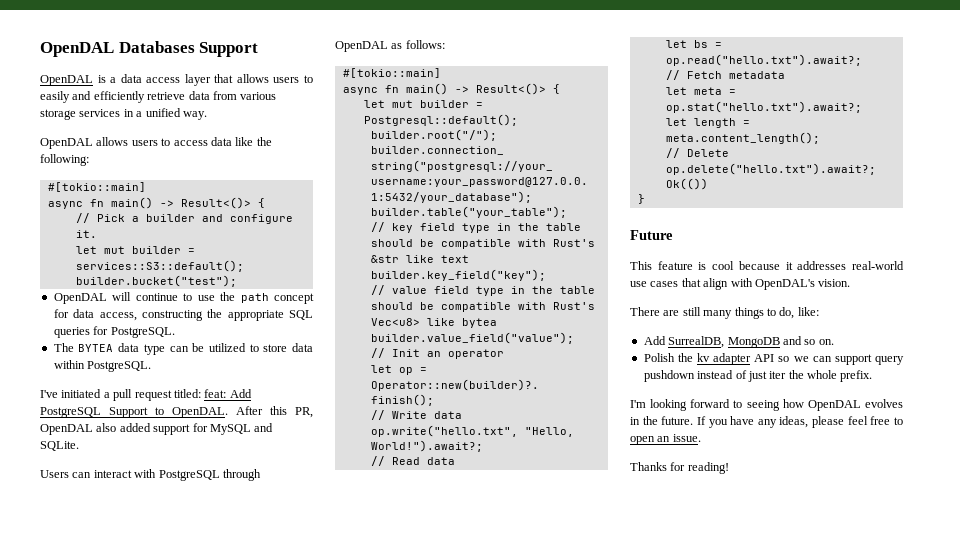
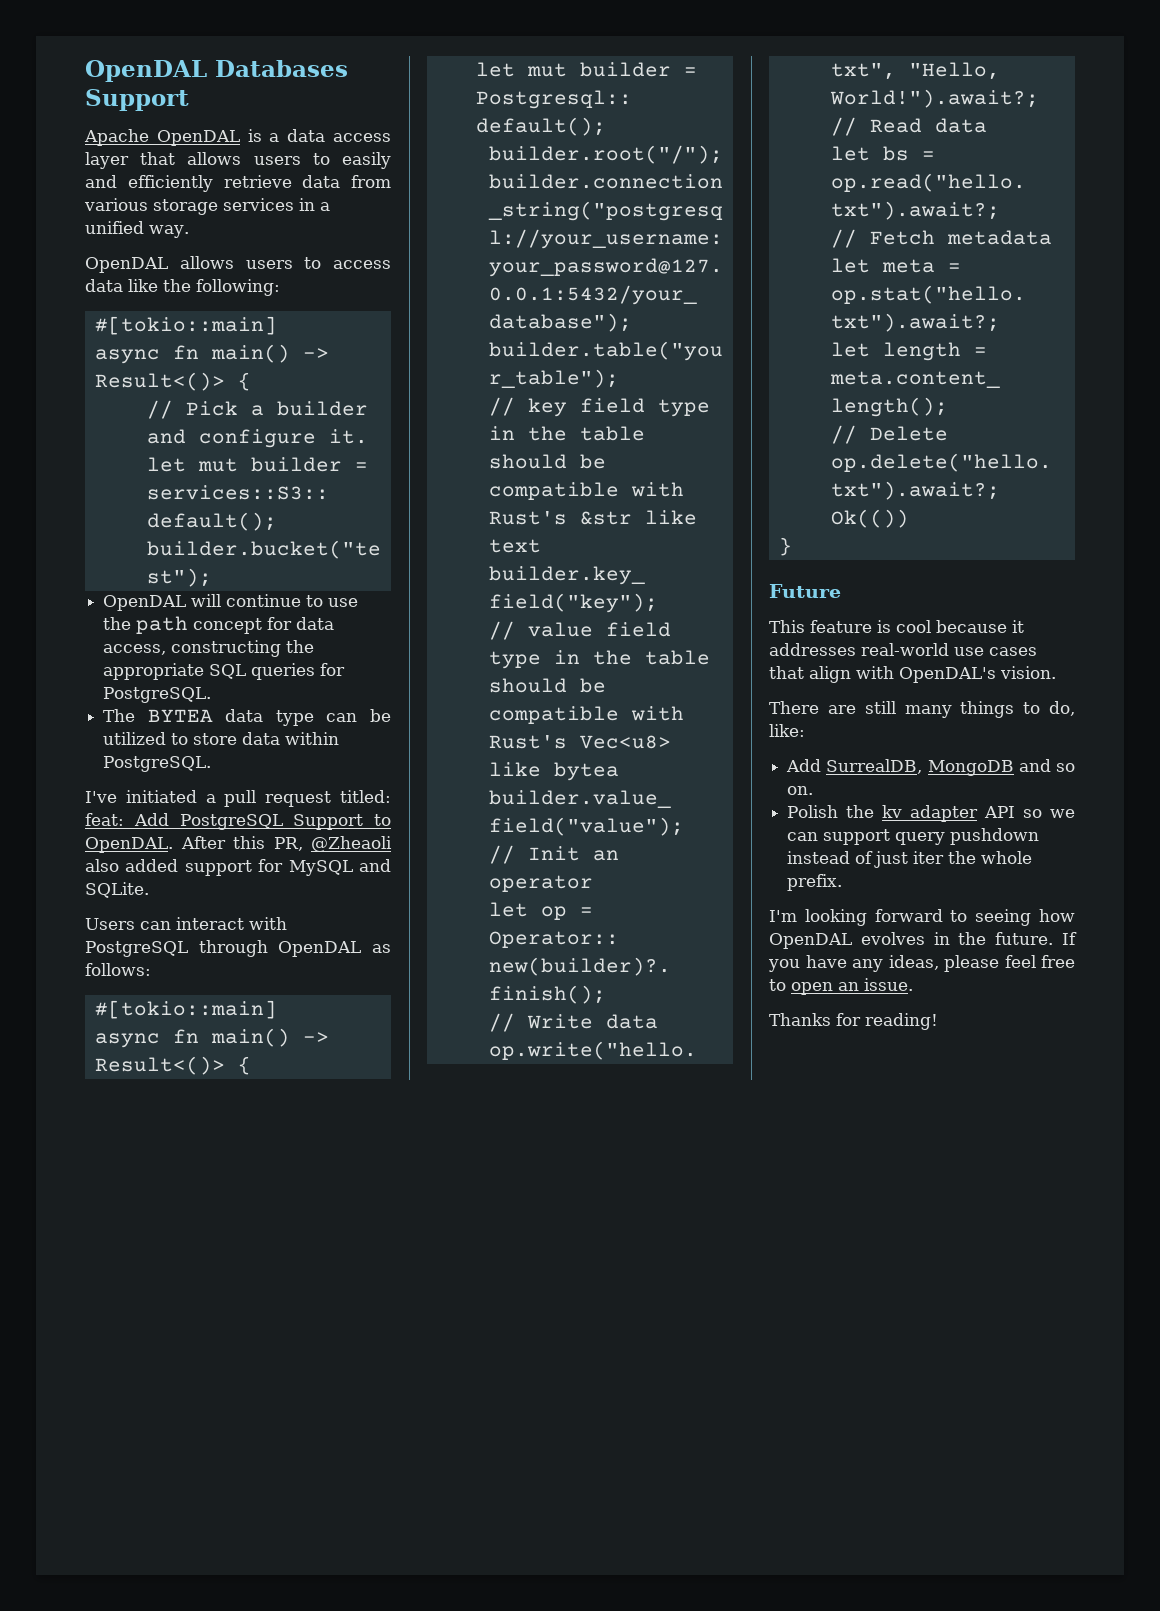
- OpenDAL is a data access layer that allows users to easily and efficiently retrieve data from various storage services in a unified way.
+ Apache OpenDAL is a data access layer that allows users to easily and efficiently retrieve data from various storage services in a unified way.
- After this PR, OpenDAL also added support for MySQL and SQLite.
+ After this PR, @Zheaoli also added support for MySQL and SQLite.

